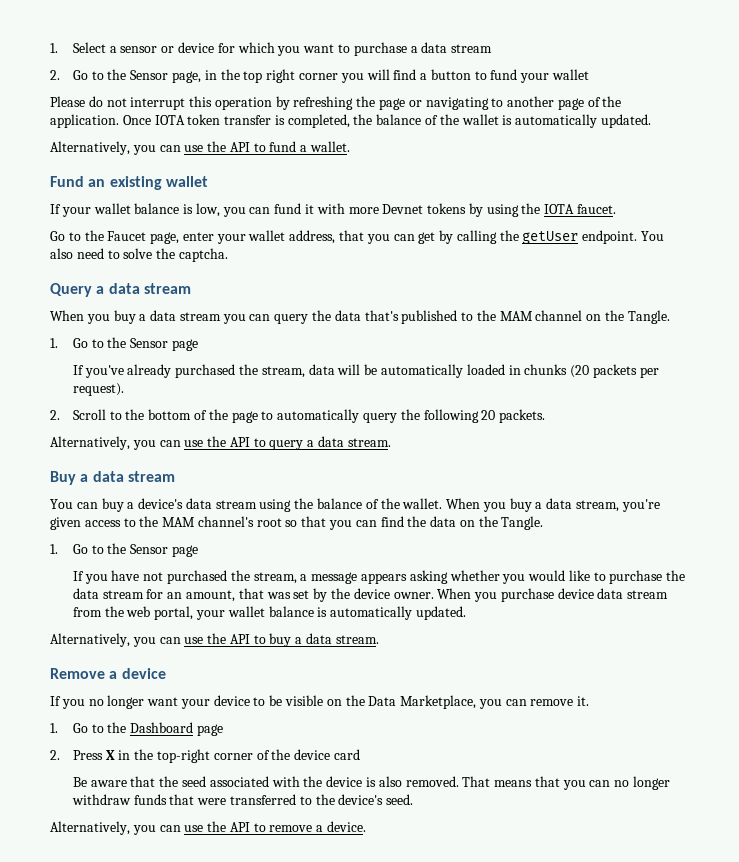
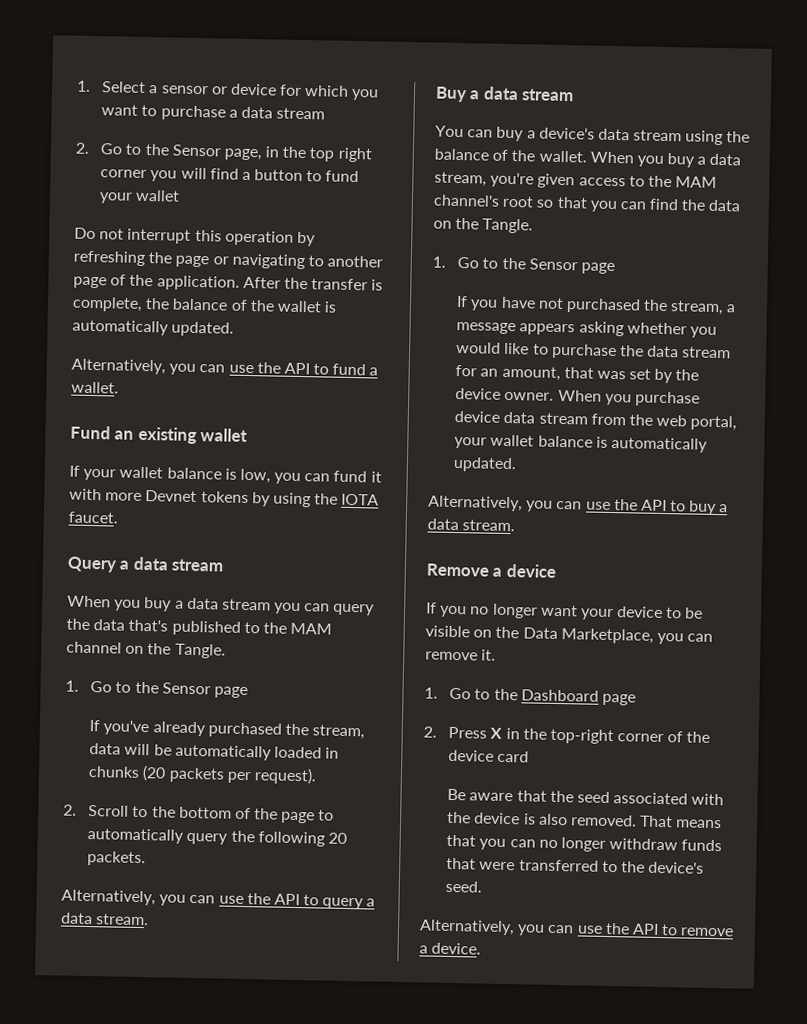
- Please do not interrupt this operation by refreshing the page or navigating to another page of the application.
+ Do not interrupt this operation by refreshing the page or navigating to another page of the application.
- Once IOTA token transfer is completed, the balance of the wallet is automatically updated.
+ After the transfer is complete, the balance of the wallet is automatically updated.
- Go to the Faucet page, enter your wallet address, that you can get by calling the getUser endpoint. You also need to solve the captcha.

